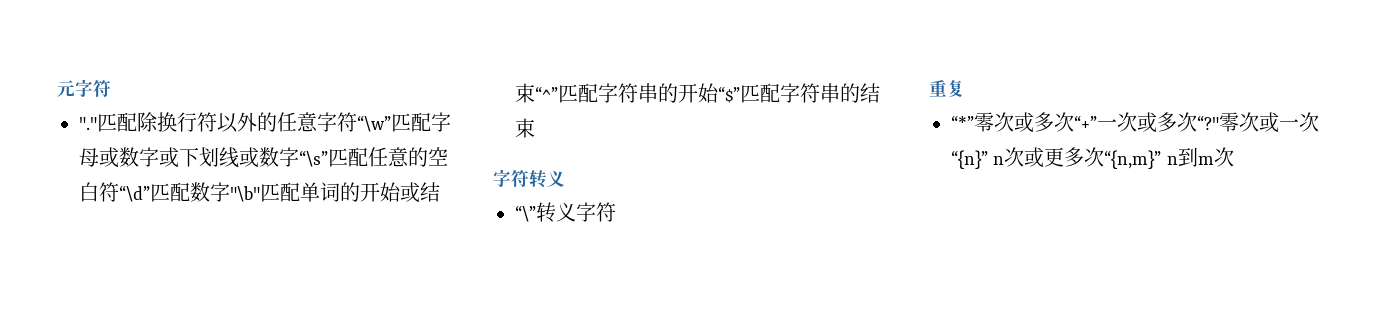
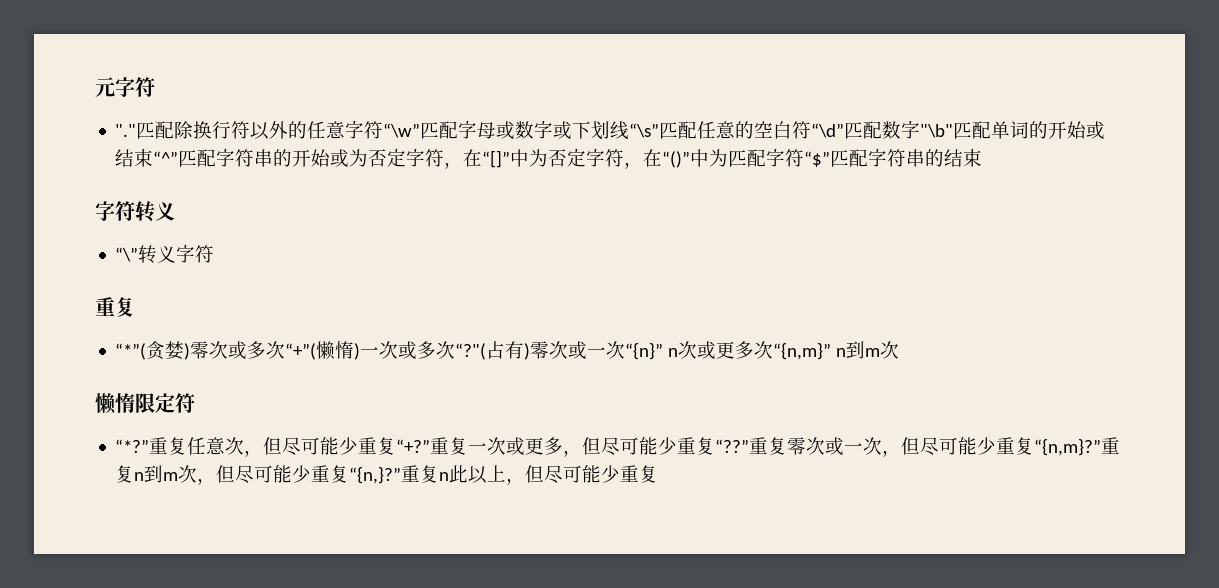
- 匹配除换行符以外的任意字符“\w”匹配字母或数字或下划线或数字“\s”匹配任意的空白符“\d”匹配数字"\b"匹配单词的开始或结束“^”匹配字符串的开始“$”匹配字符串的结束
+ 匹配除换行符以外的任意字符“\w”匹配字母或数字或下划线“\s”匹配任意的空白符“\d”匹配数字"\b"匹配单词的开始或结束“^”匹配字符串的开始或为否定字符，在“[]”中为否定字符，在“()”中为匹配字符“$”匹配字符串的结束
- “*”零次或多次“+”一次或多次“?"零次或一次“{n}” n次或更多次“{n,m}” n到m次
+ “*”(贪婪)零次或多次“+”(懒惰)一次或多次“?"(占有)零次或一次“{n}” n次或更多次“{n,m}” n到m次
+ 懒惰限定符
+ “*?”重复任意次，但尽可能少重复“+?”重复一次或更多，但尽可能少重复“??”重复零次或一次，但尽可能少重复“{n,m}?”重复n到m次，但尽可能少重复“{n,}?”重复n此以上，但尽可能少重复

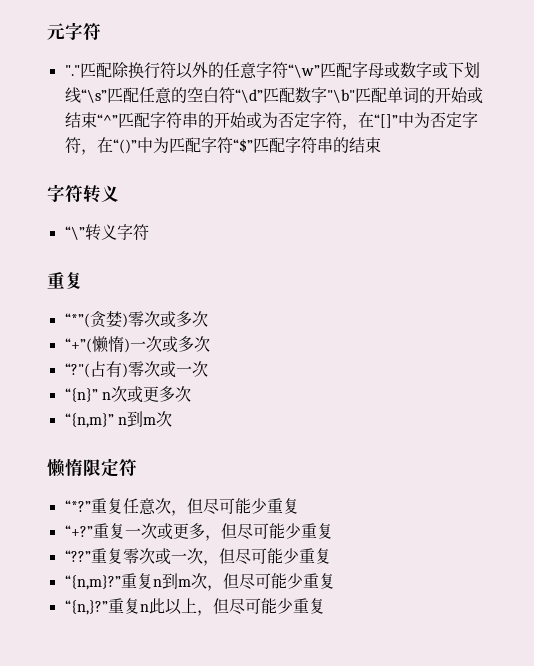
- “*”(贪婪)零次或多次“+”(懒惰)一次或多次“?"(占有)零次或一次“{n}” n次或更多次“{n,m}” n到m次
+ “*”(贪婪)零次或多次
+ “+”(懒惰)一次或多次
+ “?"(占有)零次或一次
+ “{n}” n次或更多次
+ “{n,m}” n到m次
- 重复任意次，但尽可能少重复“+?”
+ 重复任意次，但尽可能少重复
+ “+?”
- 重复一次或更多，但尽可能少重复“??”
+ 重复一次或更多，但尽可能少重复
+ “??”
- 重复零次或一次，但尽可能少重复“{n,m}?”
+ 重复零次或一次，但尽可能少重复
+ “{n,m}?”
- 重复n到m次，但尽可能少重复“{n,}?”
+ 重复n到m次，但尽可能少重复
+ “{n,}?”

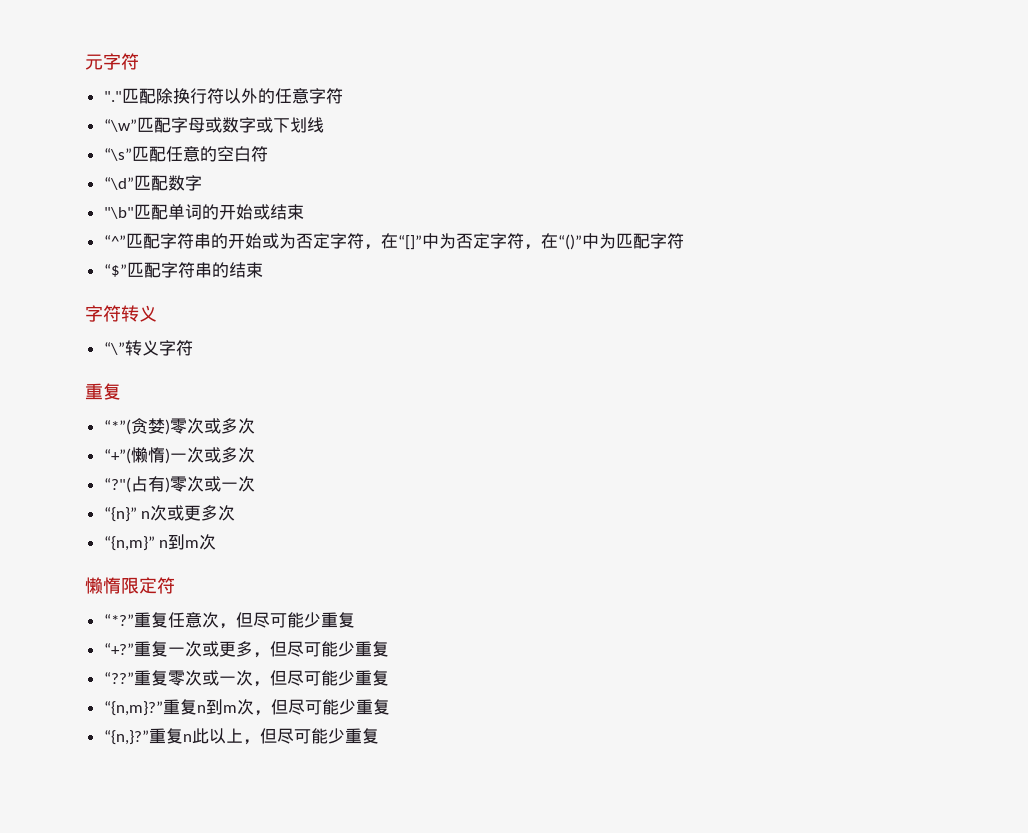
- 匹配除换行符以外的任意字符“\w”匹配字母或数字或下划线“\s”匹配任意的空白符“\d”匹配数字"\b"匹配单词的开始或结束“^”匹配字符串的开始或为否定字符，在“[]”中为否定字符，在“()”中为匹配字符“$”匹配字符串的结束
+ 匹配除换行符以外的任意字符
+ “\w”匹配字母或数字或下划线
+ “\s”匹配任意的空白符
+ “\d”匹配数字
+ "\b"匹配单词的开始或结束
+ “^”匹配字符串的开始或为否定字符，在“[]”中为否定字符，在“()”中为匹配字符
+ “$”匹配字符串的结束

